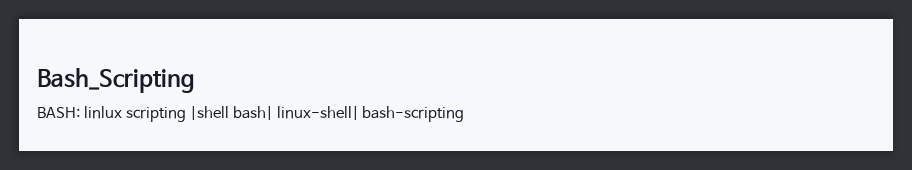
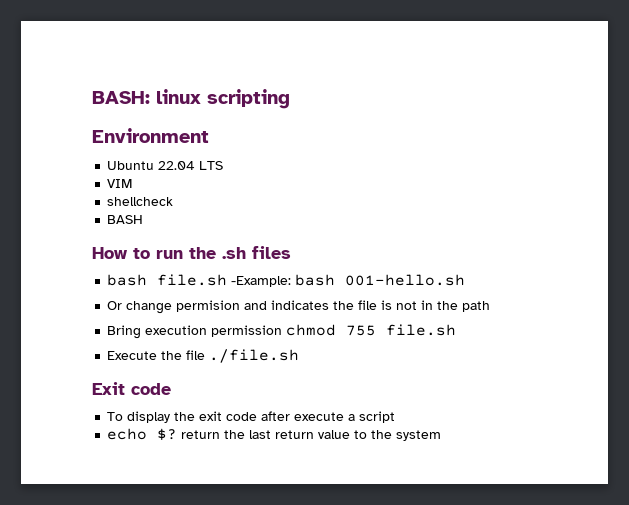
- Bash_Scripting
- BASH: linlux scripting |shell bash| linux-shell| bash-scripting
+ BASH: linux scripting
+ Environment
+ Ubuntu 22.04 LTS
+ VIM
+ shellcheck
+ BASH
+ How to run the .sh files
+ bash file.sh -Example: bash 001-hello.sh
+ Or change permision and indicates the file is not in the path
+ Bring execution permission chmod 755 file.sh
+ Execute the file ./file.sh
+ Exit code
+ To display the exit code after execute a script
+ echo $? return the last return value to the system

